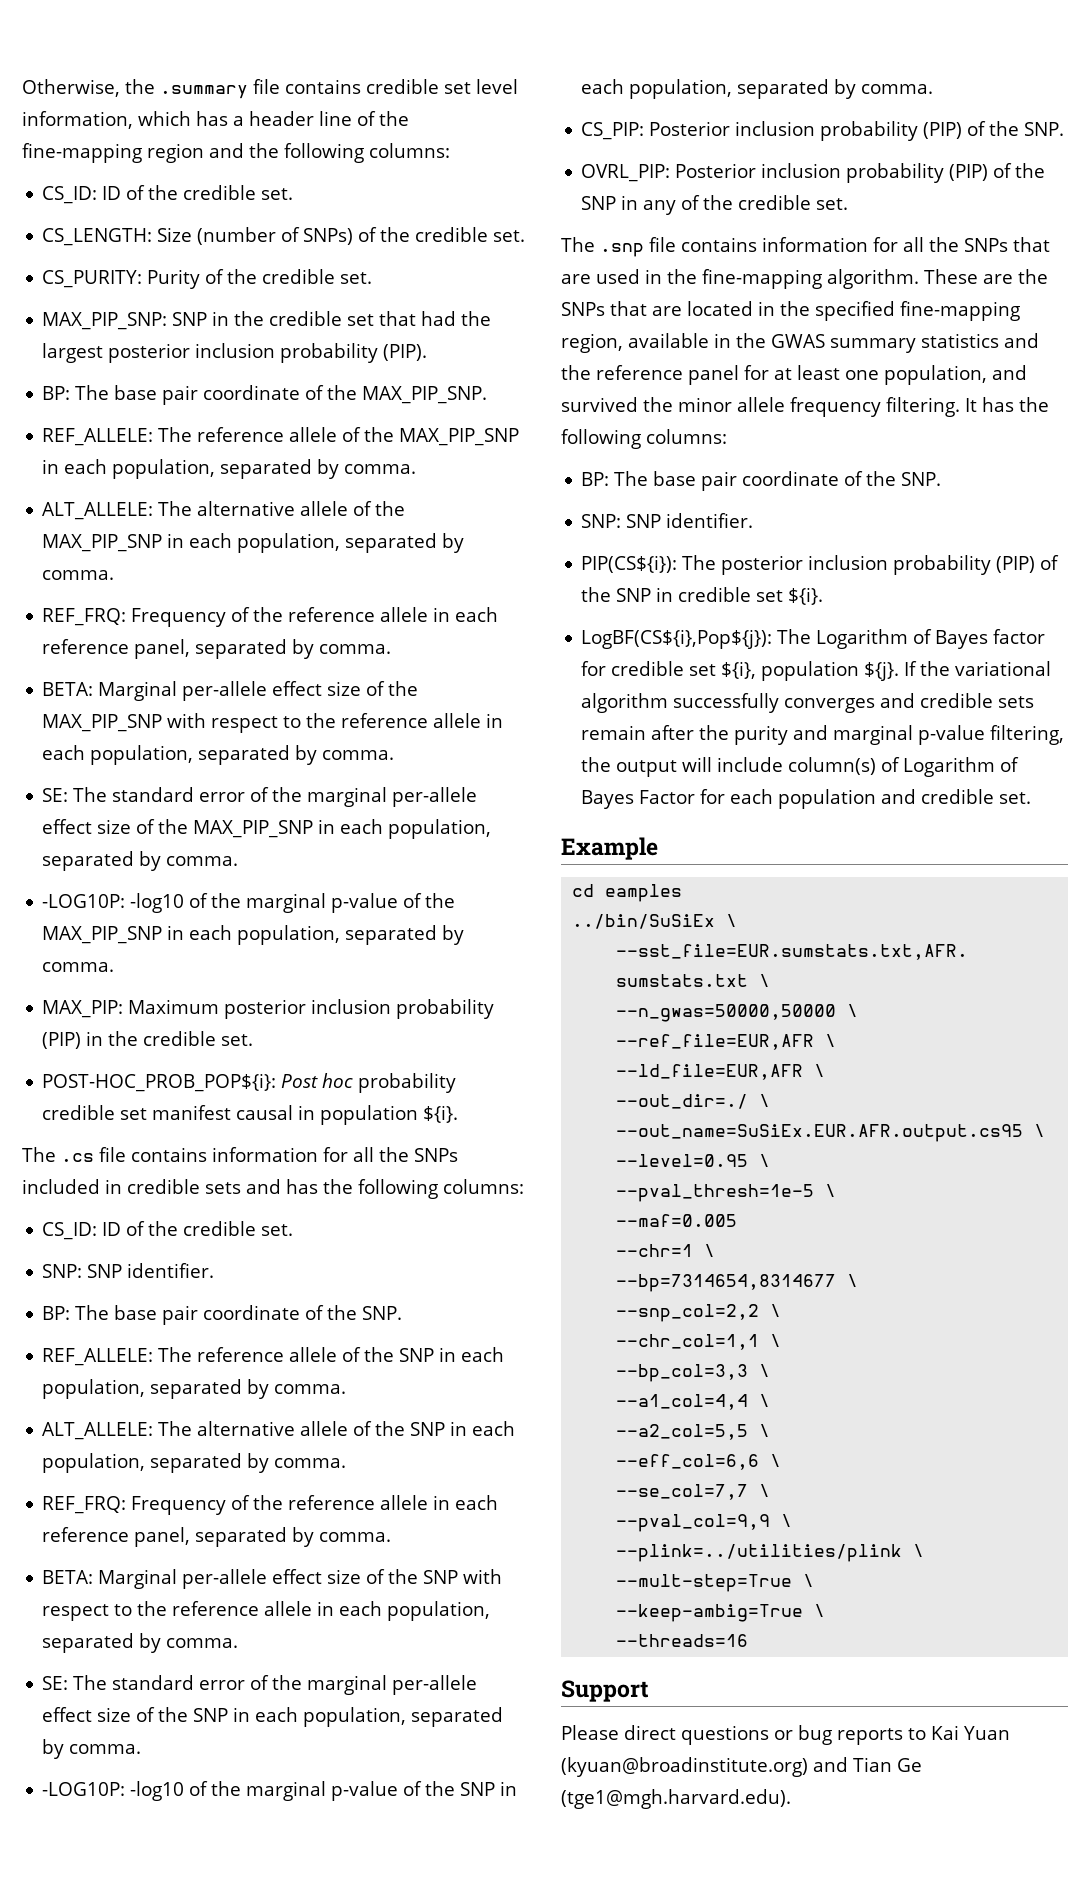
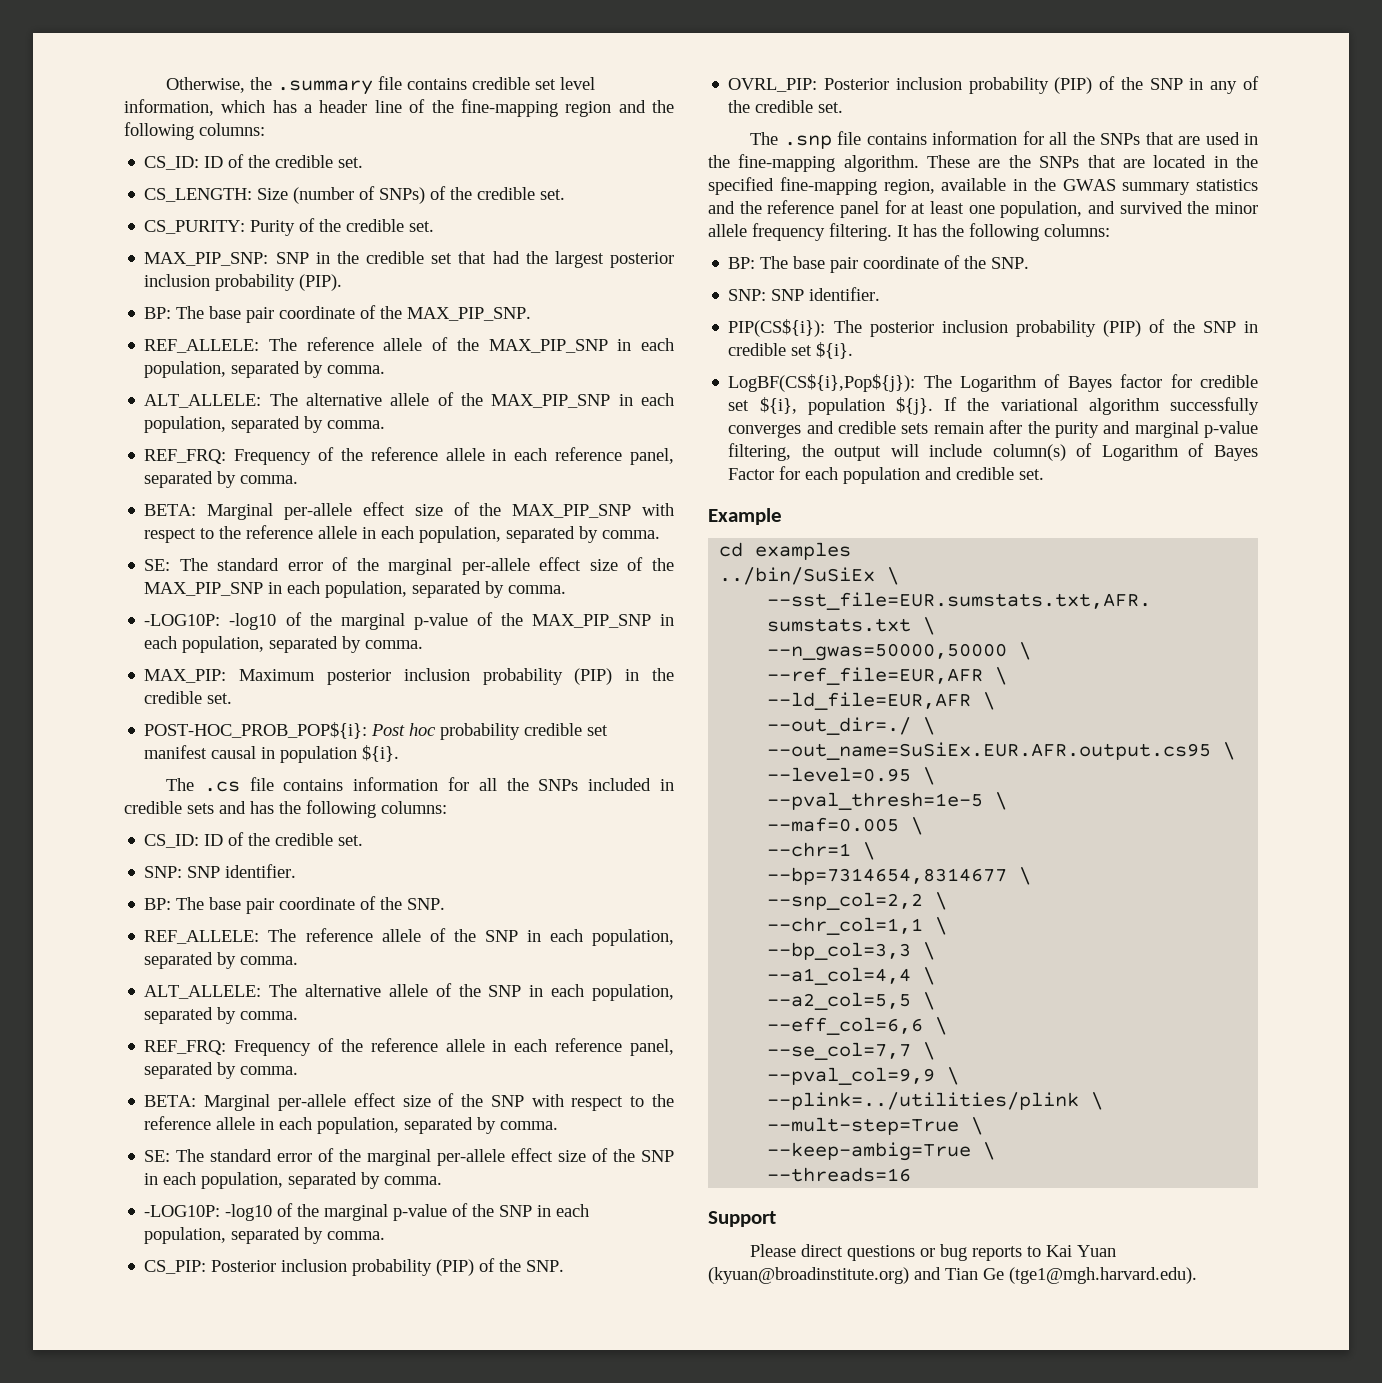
- cd eamples
+ cd examples
- --maf=0.005
+ --maf=0.005 \

